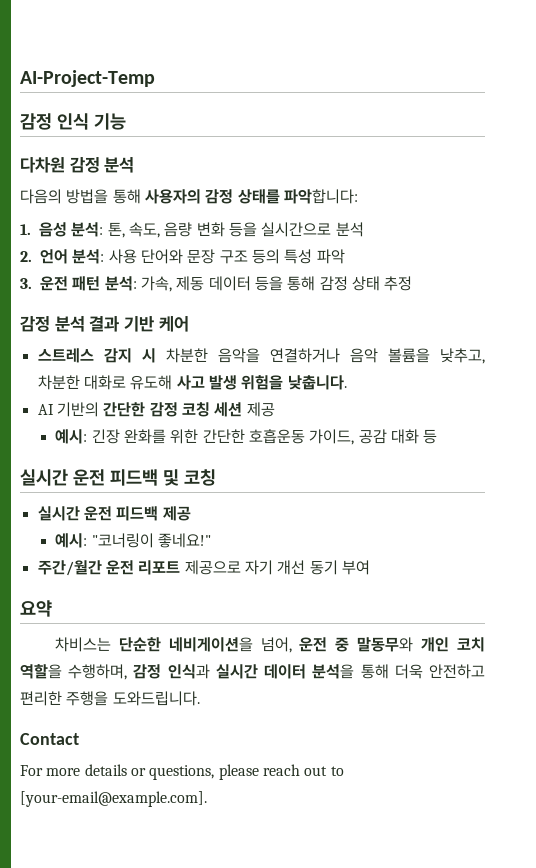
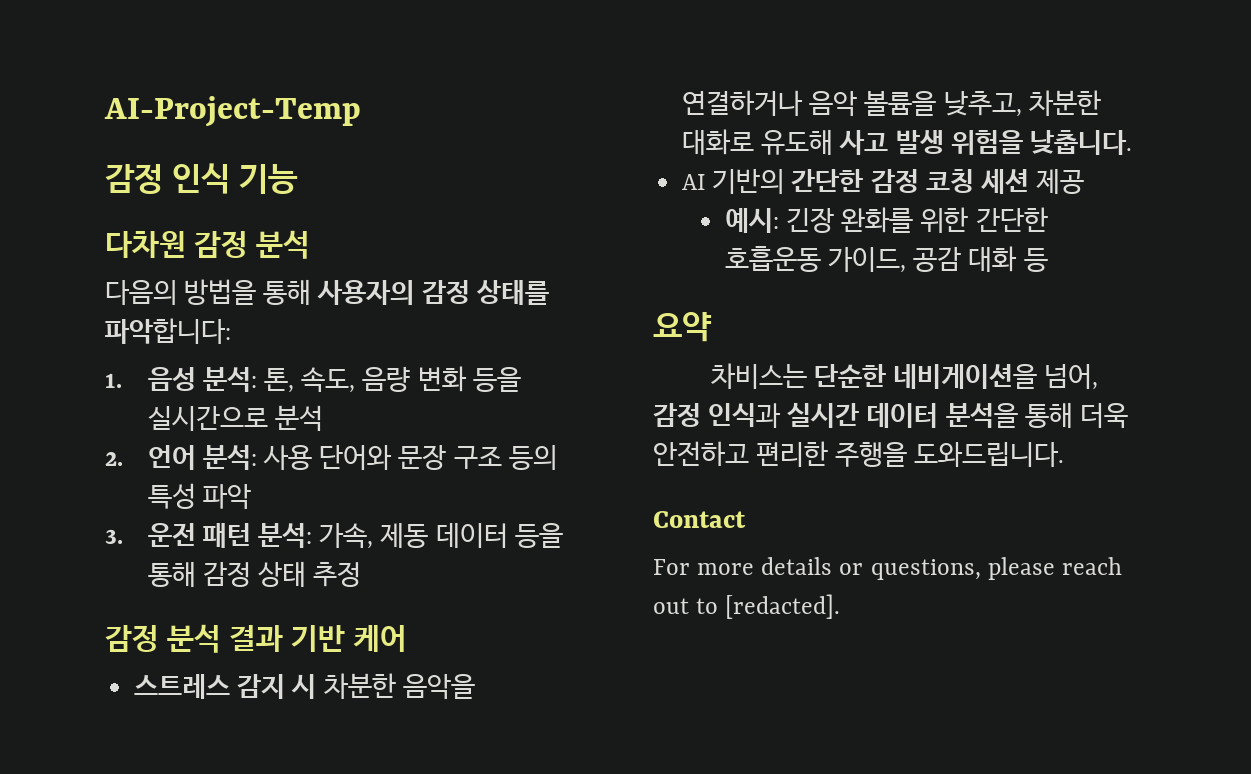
- 실시간 운전 피드백 및 코칭
- 실시간 운전 피드백 제공
- 예시: "코너링이 좋네요!"
- 주간/월간 운전 리포트 제공으로 자기 개선 동기 부여
- 차비스는 단순한 네비게이션을 넘어, 운전 중 말동무와 개인 코치 역할을 수행하며, 감정 인식과 실시간 데이터 분석을 통해 더욱 안전하고 편리한 주행을 도와드립니다.
+ 차비스는 단순한 네비게이션을 넘어, 감정 인식과 실시간 데이터 분석을 통해 더욱 안전하고 편리한 주행을 도와드립니다.
- For more details or questions, please reach out to [your-email@example.com].
+ For more details or questions, please reach out to [redacted].

